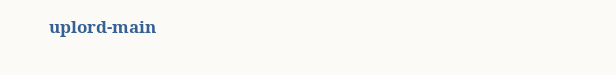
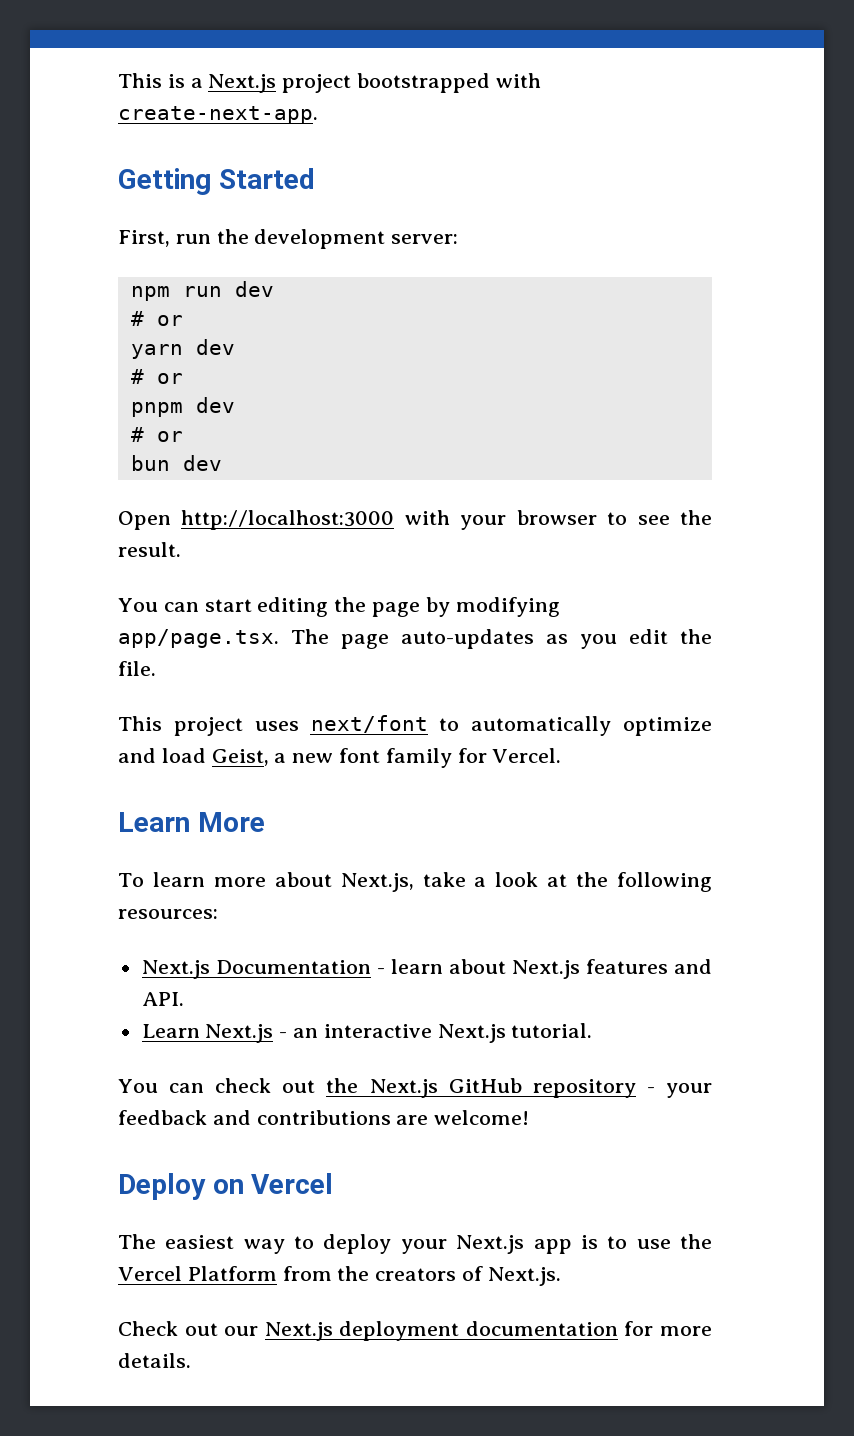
- uplord-main
+ This is a Next.js project bootstrapped with create-next-app.
+ Getting Started
+ First, run the development server:
+ npm run dev
+ # or
+ yarn dev
+ # or
+ pnpm dev
+ # or
+ bun dev
+ Open http://localhost:3000 with your browser to see the result.
+ You can start editing the page by modifying app/page.tsx. The page auto-updates as you edit the file.
+ This project uses next/font to automatically optimize and load Geist, a new font family for Vercel.
+ Learn More
+ To learn more about Next.js, take a look at the following resources:
+ Next.js Documentation - learn about Next.js features and API.
+ Learn Next.js - an interactive Next.js tutorial.
+ You can check out the Next.js GitHub repository - your feedback and contributions are welcome!
+ Deploy on Vercel
+ The easiest way to deploy your Next.js app is to use the Vercel Platform from the creators of Next.js.
+ Check out our Next.js deployment documentation for more details.

